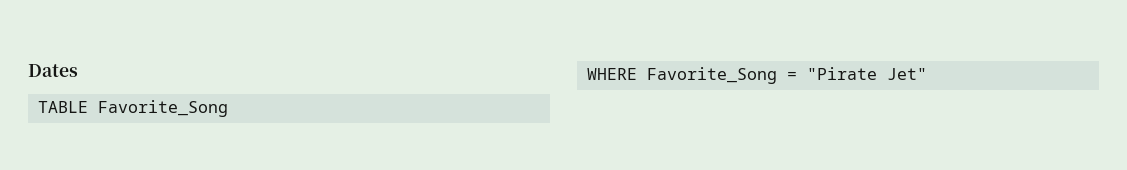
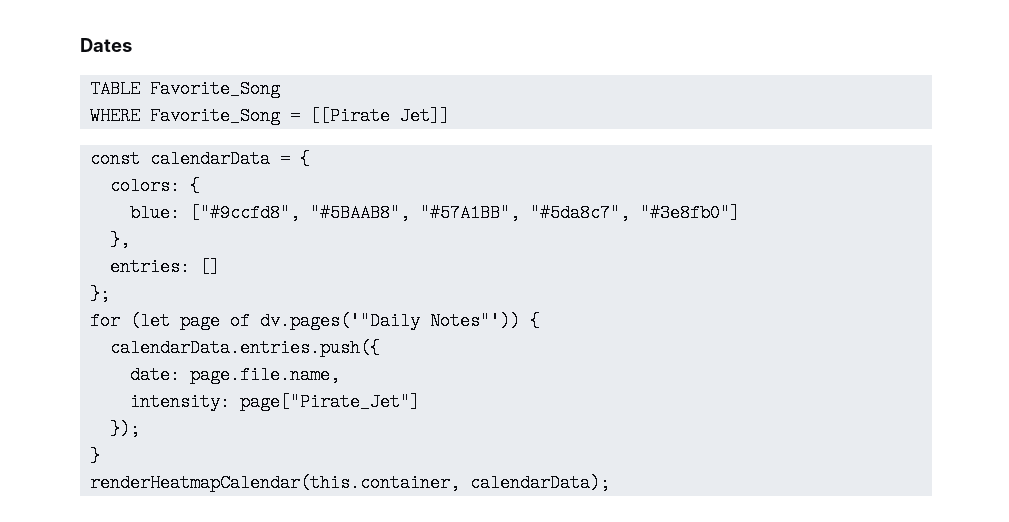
- WHERE Favorite_Song = "Pirate Jet"
+ WHERE Favorite_Song = [[Pirate Jet]]
+ const calendarData = {
+ colors: {
+ blue: ["#9ccfd8", "#5BAAB8", "#57A1BB", "#5da8c7", "#3e8fb0"]
+ },
+ entries: []
+ };
+ for (let page of dv.pages('"Daily Notes"')) {
+ calendarData.entries.push({
+ date: page.file.name,
+ intensity: page["Pirate_Jet"]
+ });
+ }
+ renderHeatmapCalendar(this.container, calendarData);

